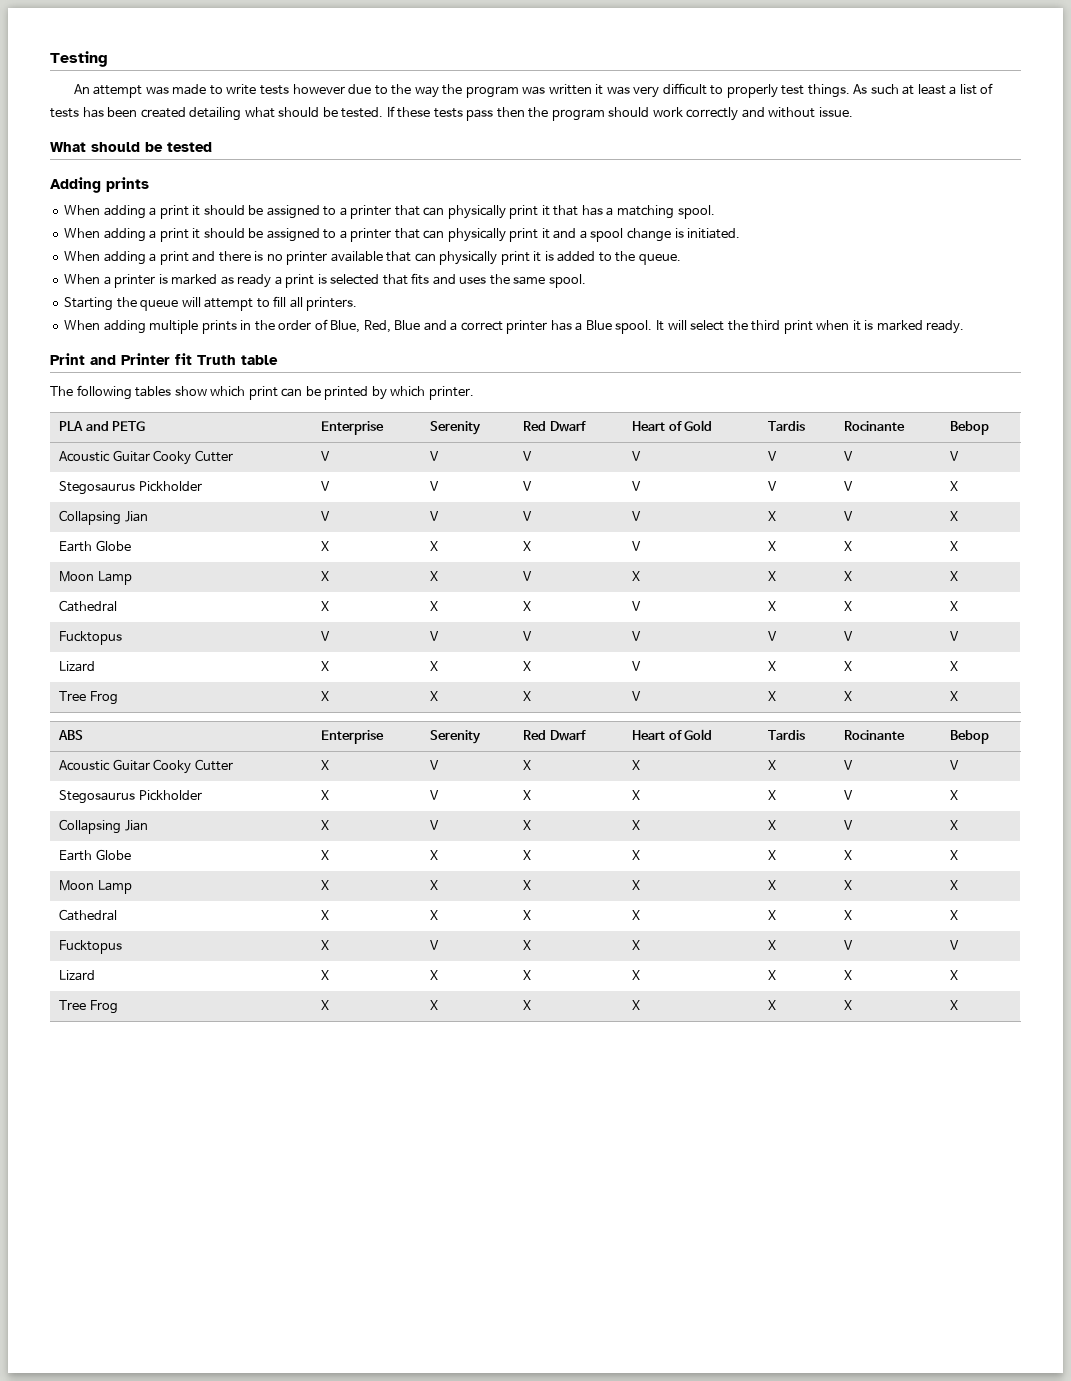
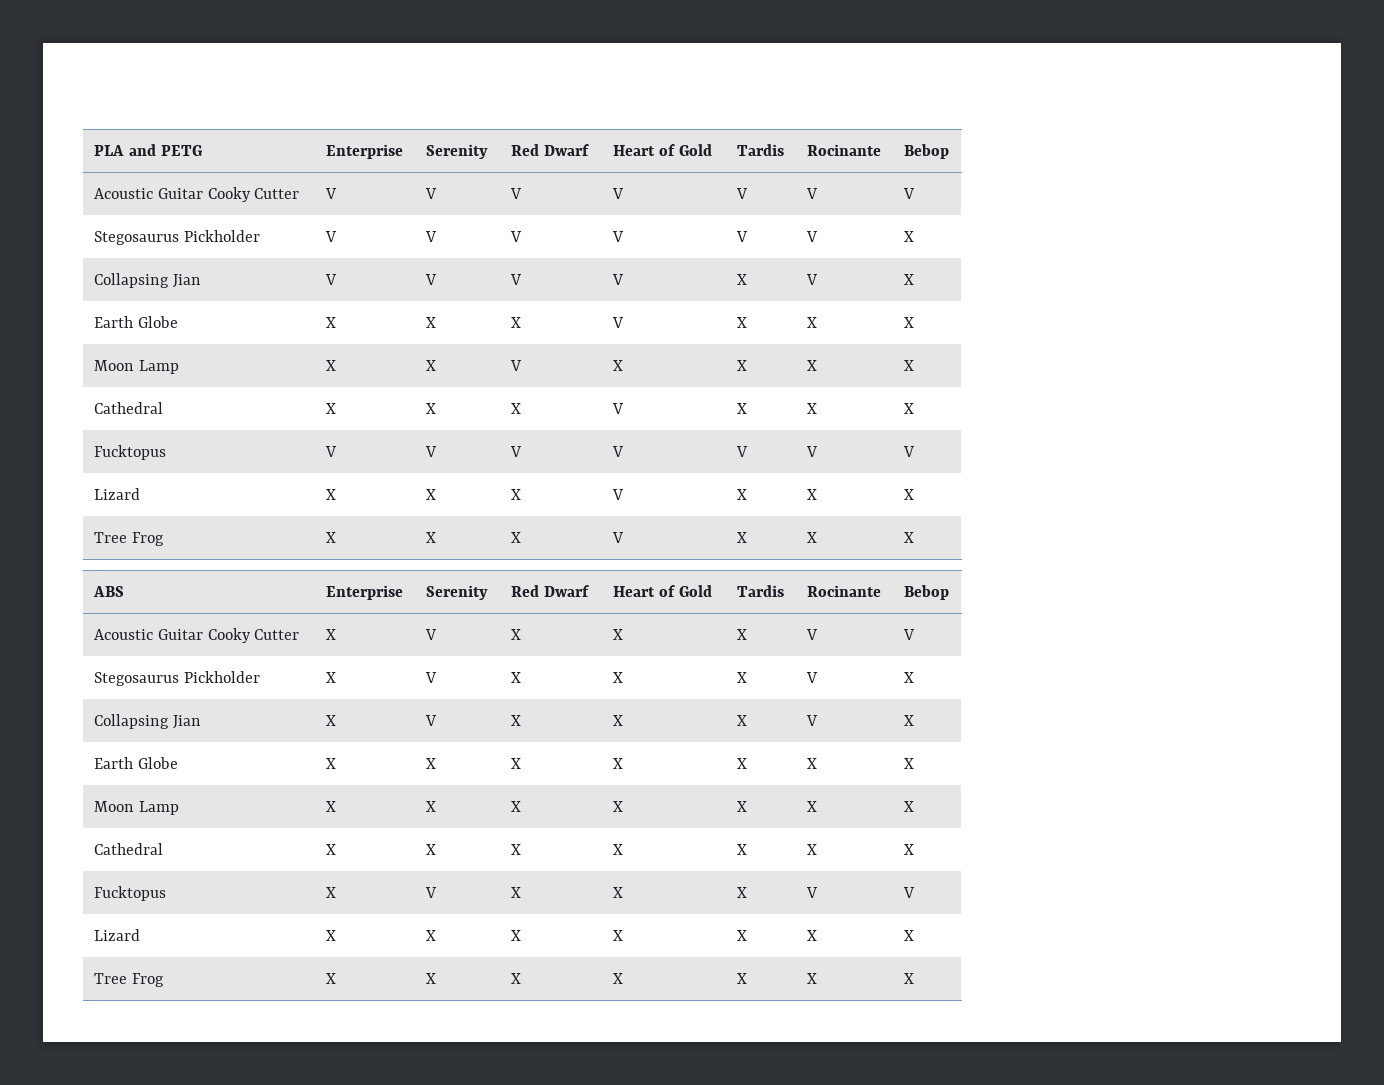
- Testing
- An attempt was made to write tests however due to the way the program was written it was very difficult to properly test things. As such at least a list of tests has been created detailing what should be tested. If these tests pass then the program should work correctly and without issue.
- What should be tested
- Adding prints
- When adding a print it should be assigned to a printer that can physically print it that has a matching spool.
- When adding a print it should be assigned to a printer that can physically print it and a spool change is initiated.
- When adding a print and there is no printer available that can physically print it is added to the queue.
- When a printer is marked as ready a print is selected that fits and uses the same spool.
- Starting the queue will attempt to fill all printers.
- When adding multiple prints in the order of Blue, Red, Blue and a correct printer has a Blue spool. It will select the third print when it is marked ready.
- Print and Printer fit Truth table
- The following tables show which print can be printed by which printer.

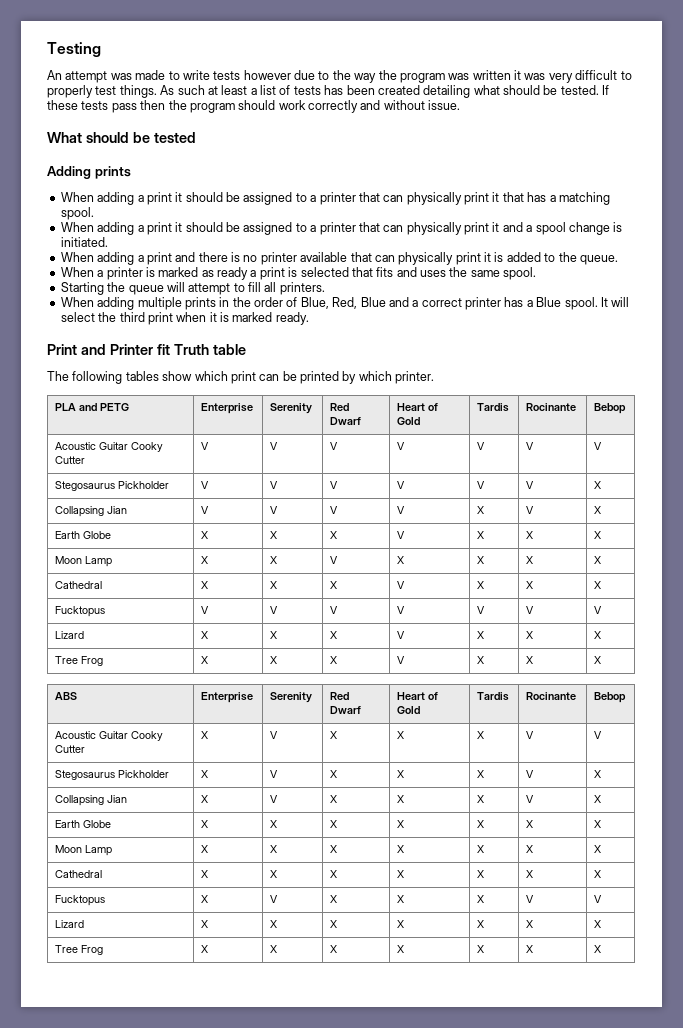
+ Testing
+ An attempt was made to write tests however due to the way the program was written it was very difficult to properly test things. As such at least a list of tests has been created detailing what should be tested. If these tests pass then the program should work correctly and without issue.
+ What should be tested
+ Adding prints
+ When adding a print it should be assigned to a printer that can physically print it that has a matching spool.
+ When adding a print it should be assigned to a printer that can physically print it and a spool change is initiated.
+ When adding a print and there is no printer available that can physically print it is added to the queue.
+ When a printer is marked as ready a print is selected that fits and uses the same spool.
+ Starting the queue will attempt to fill all printers.
+ When adding multiple prints in the order of Blue, Red, Blue and a correct printer has a Blue spool. It will select the third print when it is marked ready.
+ Print and Printer fit Truth table
+ The following tables show which print can be printed by which printer.

